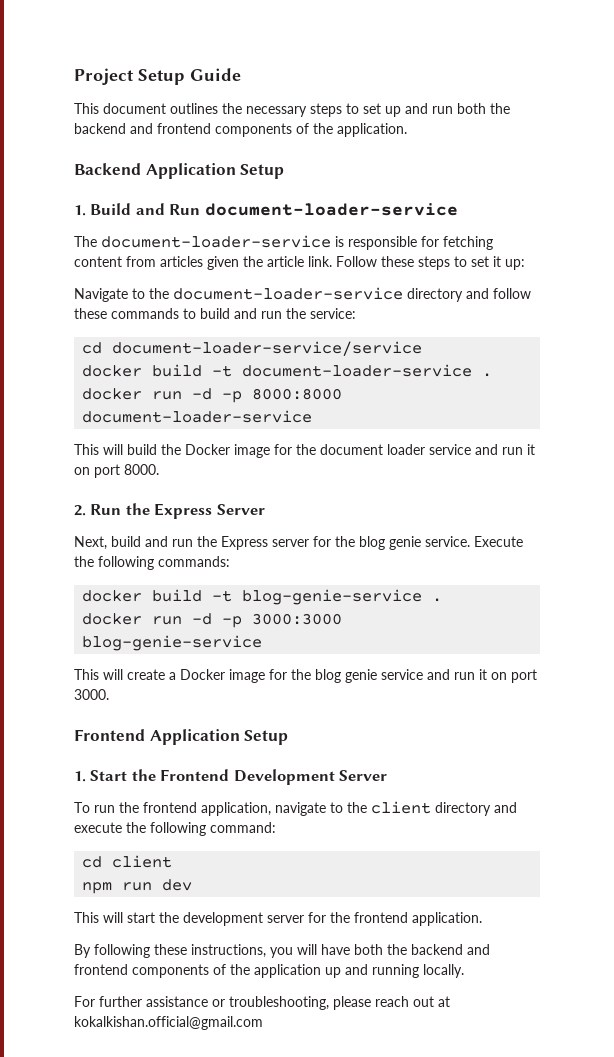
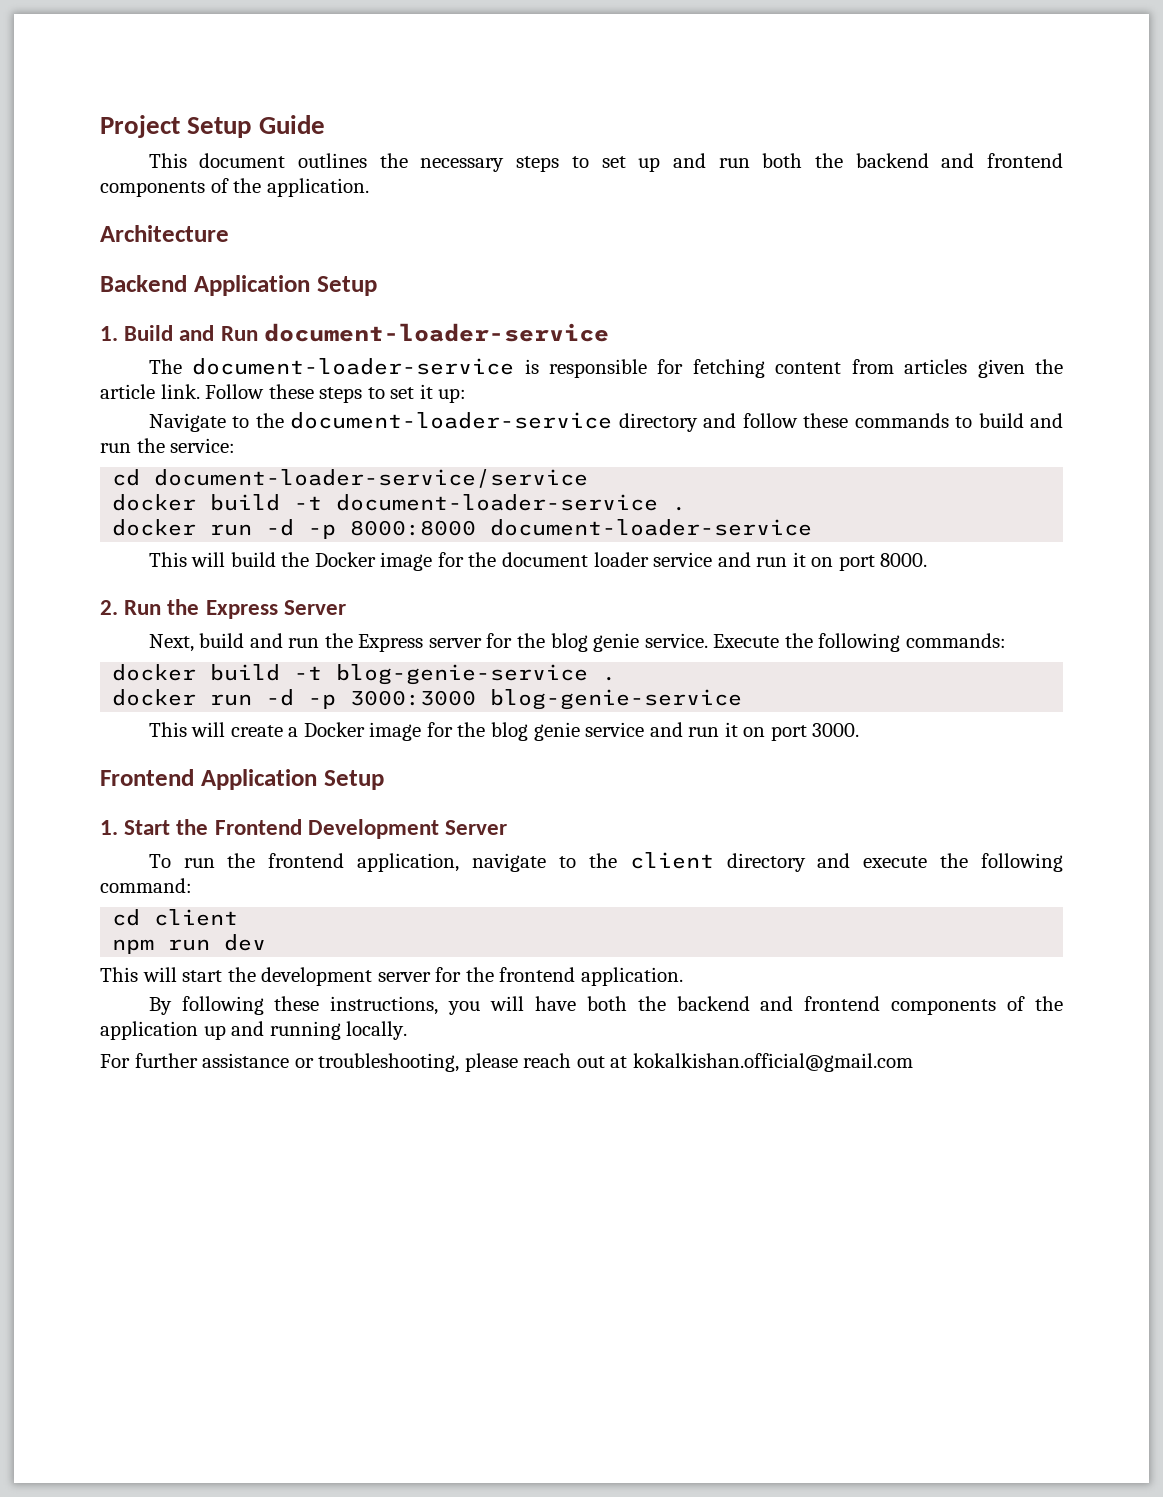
+ Architecture

